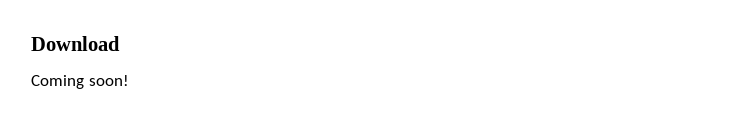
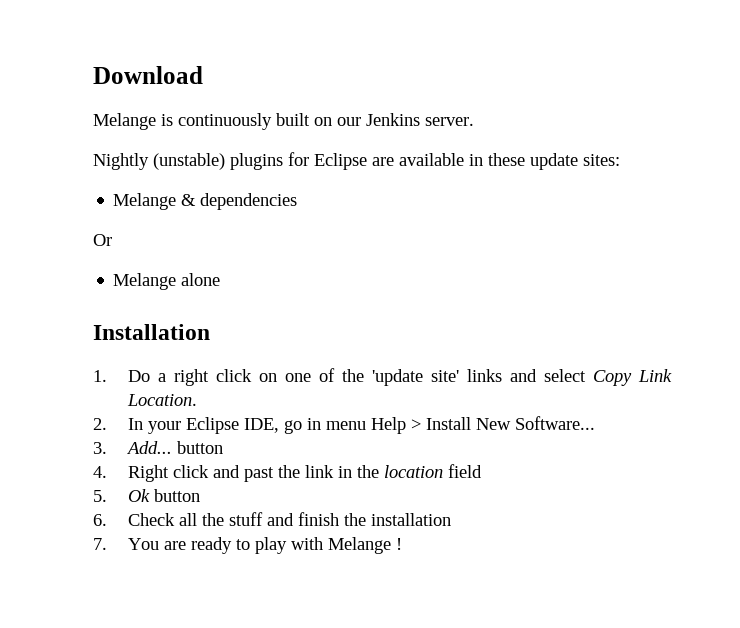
- Coming soon!
+ Melange is continuously built on our Jenkins server.
+ Nightly (unstable) plugins for Eclipse are available in these update sites:
+ Melange & dependencies
+ Or
+ Melange alone
+ Installation
+ 1. Do a right click on one of the 'update site' links and select Copy Link Location.
+ 2. In your Eclipse IDE, go in menu Help > Install New Software...
+ 3. Add... button
+ 4. Right click and past the link in the location field
+ 5. Ok button
+ 6. Check all the stuff and finish the installation
+ 7. You are ready to play with Melange !

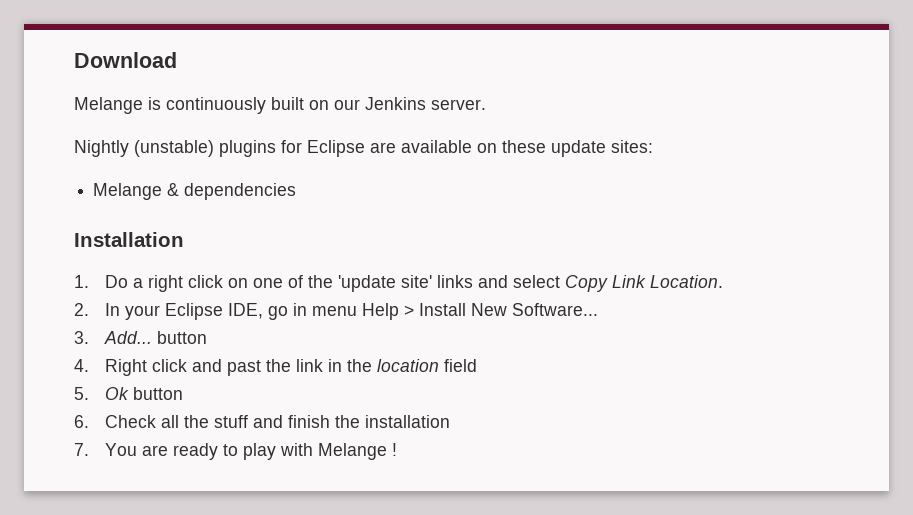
- Nightly (unstable) plugins for Eclipse are available in these update sites:
+ Nightly (unstable) plugins for Eclipse are available on these update sites:
- Or
- Melange alone

